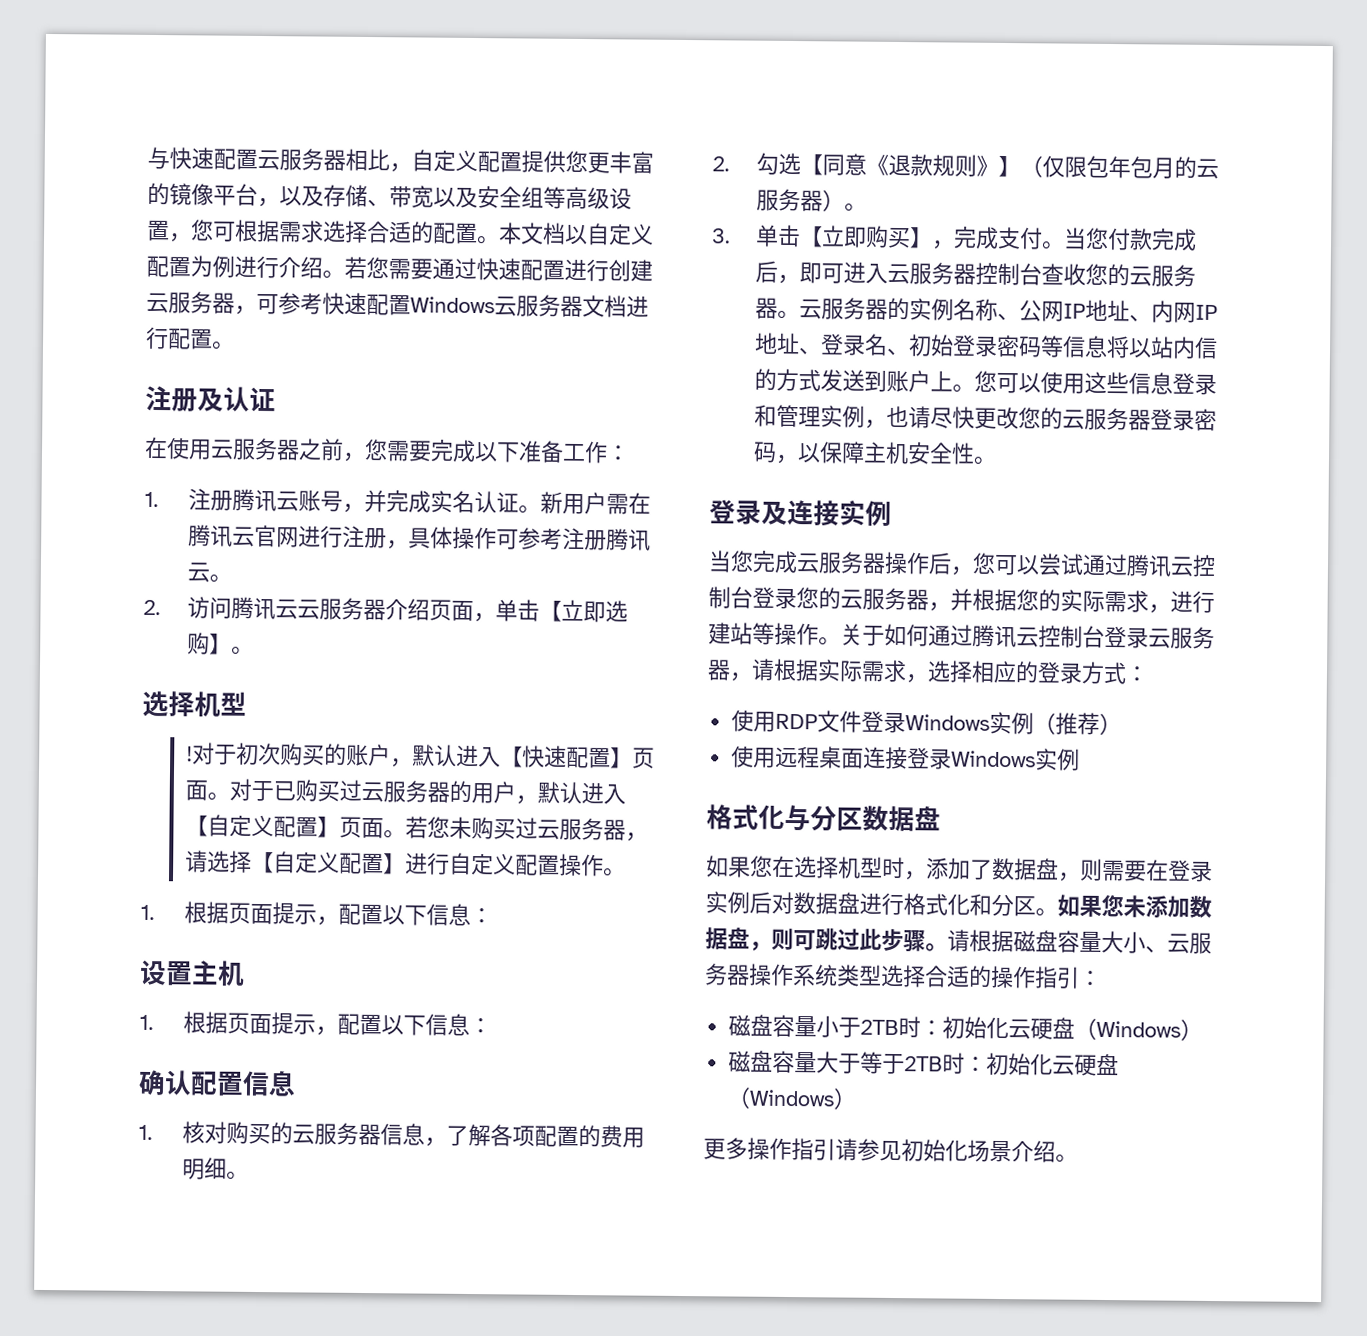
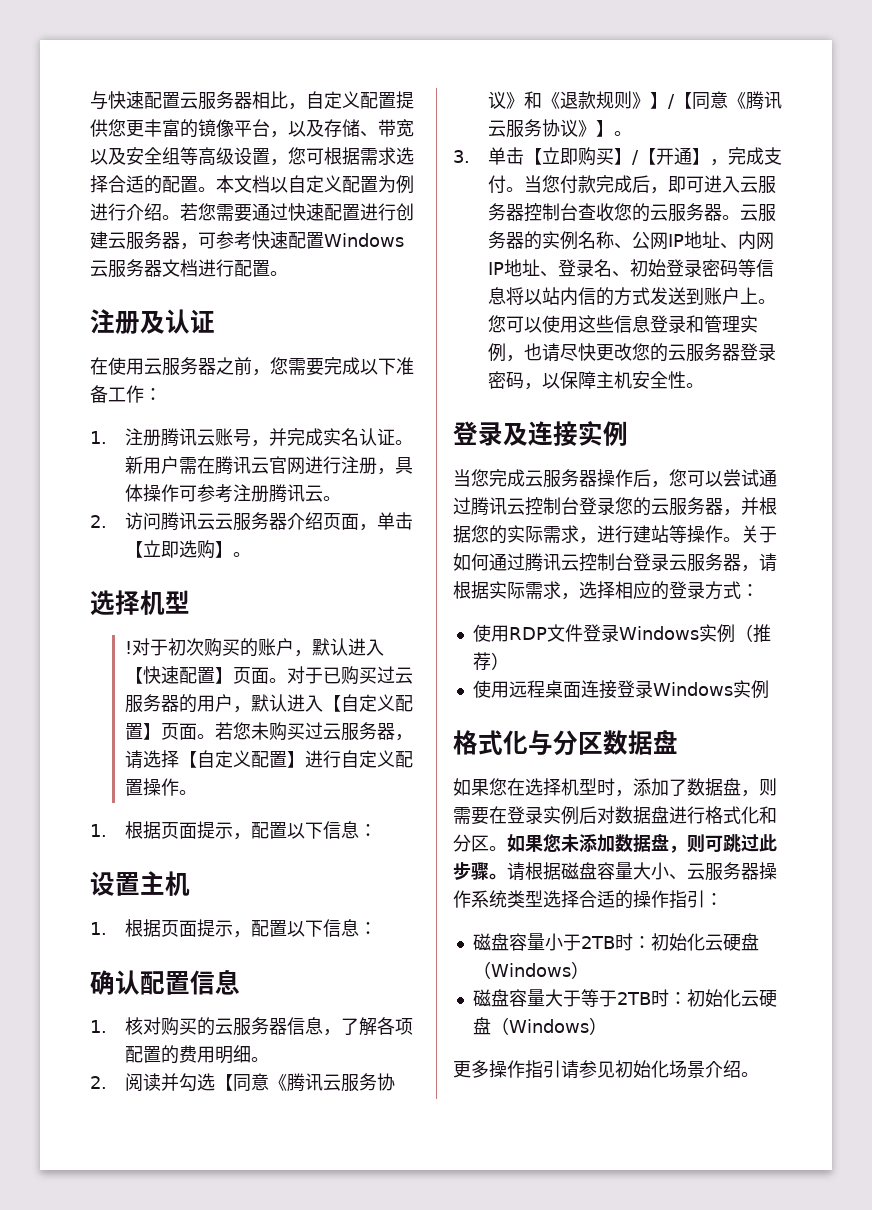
- 2.勾选【同意《退款规则》】（仅限包年包月的云服务器）。
+ 2.阅读并勾选【同意《腾讯云服务协议》和《退款规则》】/【同意《腾讯云服务协议》】。
- 3.单击【立即购买】，完成支付。
+ 3.单击【立即购买】/【开通】，完成支付。

